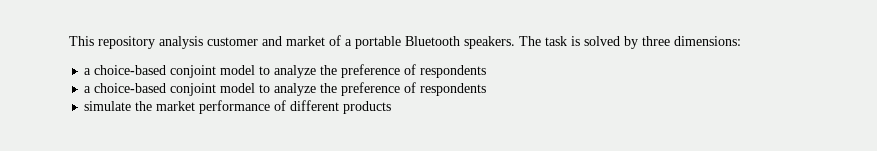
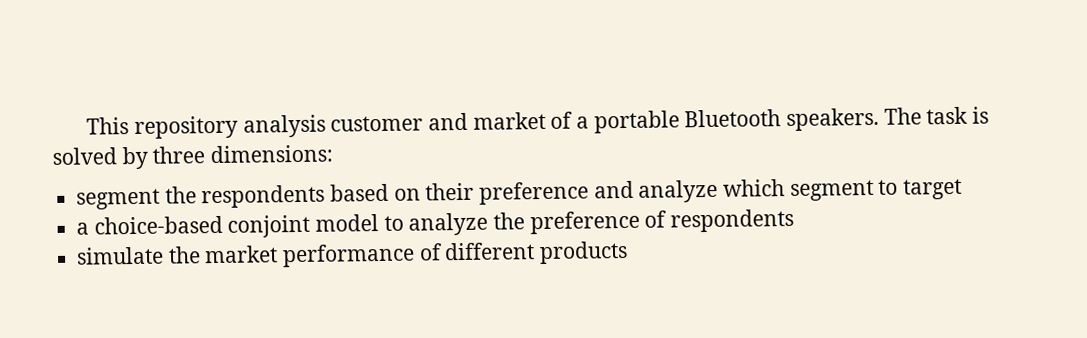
  The task is solved by three dimensions:
- a choice-based conjoint model to analyze the preference of respondents
+ segment the respondents based on their preference and analyze which segment to target

